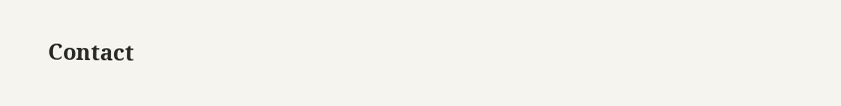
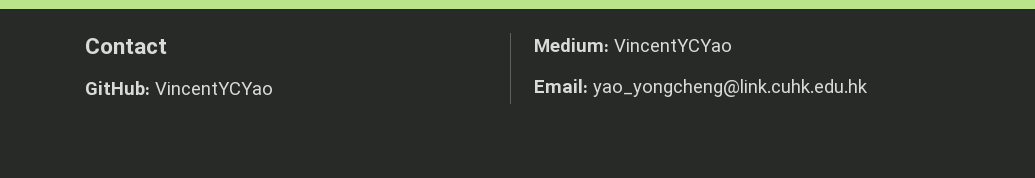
+ GitHub: VincentYCYao
+ Medium: VincentYCYao
+ Email: yao_yongcheng@link.cuhk.edu.hk

